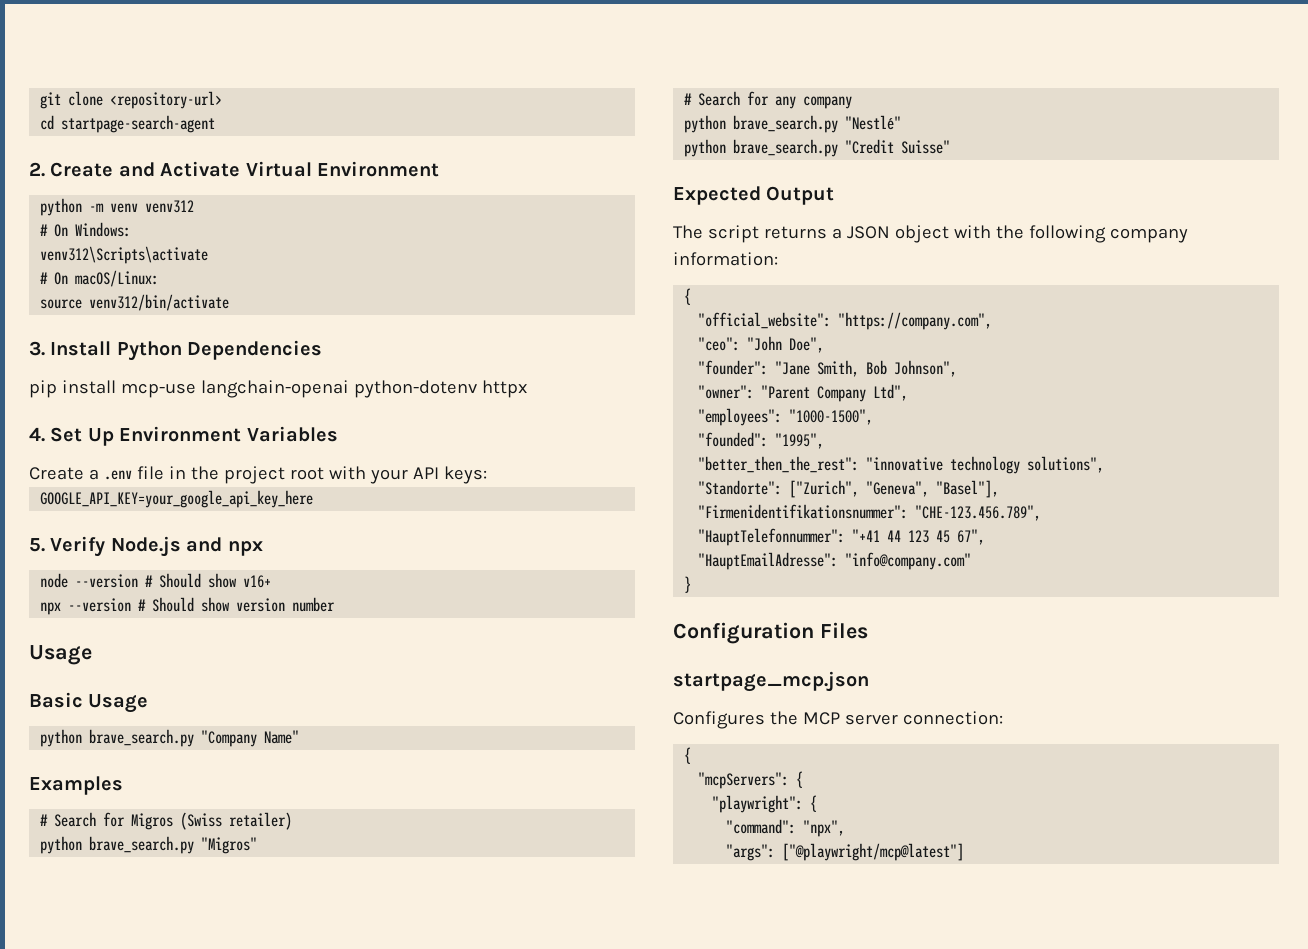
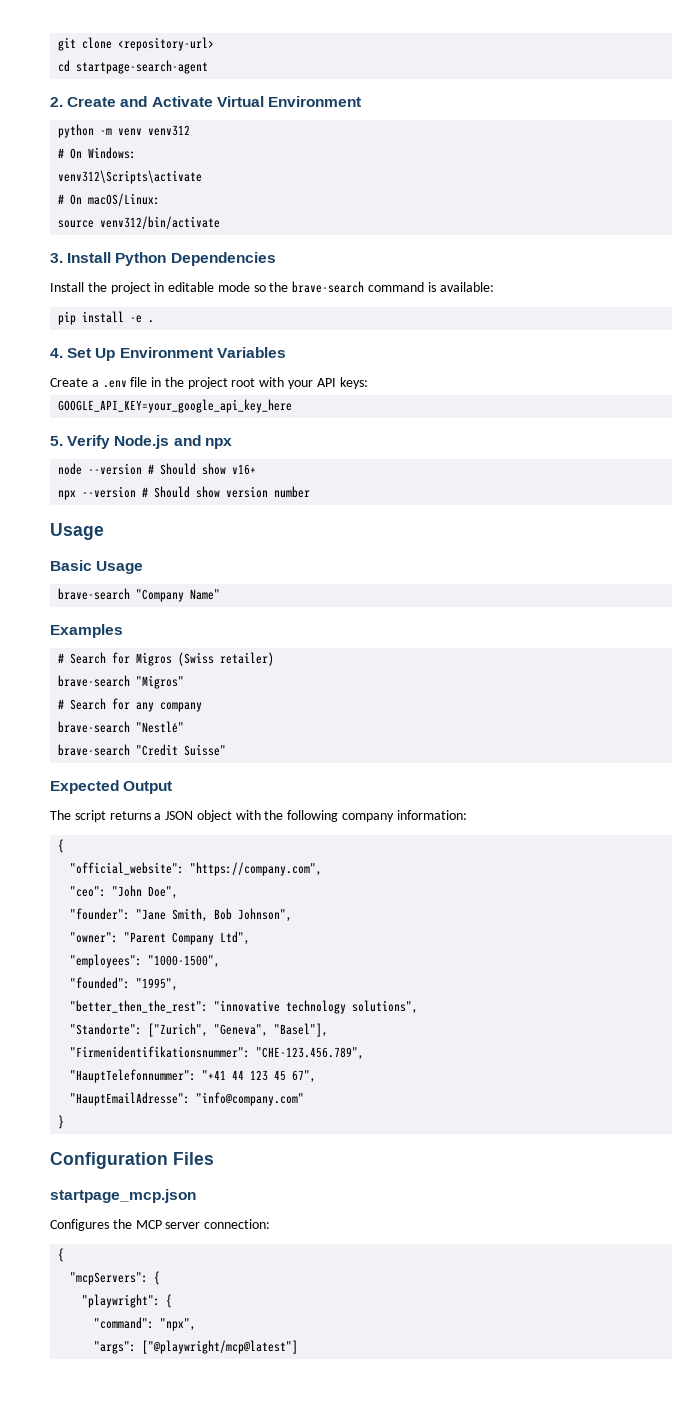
- pip install mcp-use langchain-openai python-dotenv httpx
+ Install the project in editable mode so the brave-search command is available:
+ pip install -e .
- python brave_search.py "Company Name"
+ brave-search "Company Name"
- python brave_search.py "Migros"
+ brave-search "Migros"
- python brave_search.py "Nestlé"
+ brave-search "Nestlé"
- python brave_search.py "Credit Suisse"
+ brave-search "Credit Suisse"

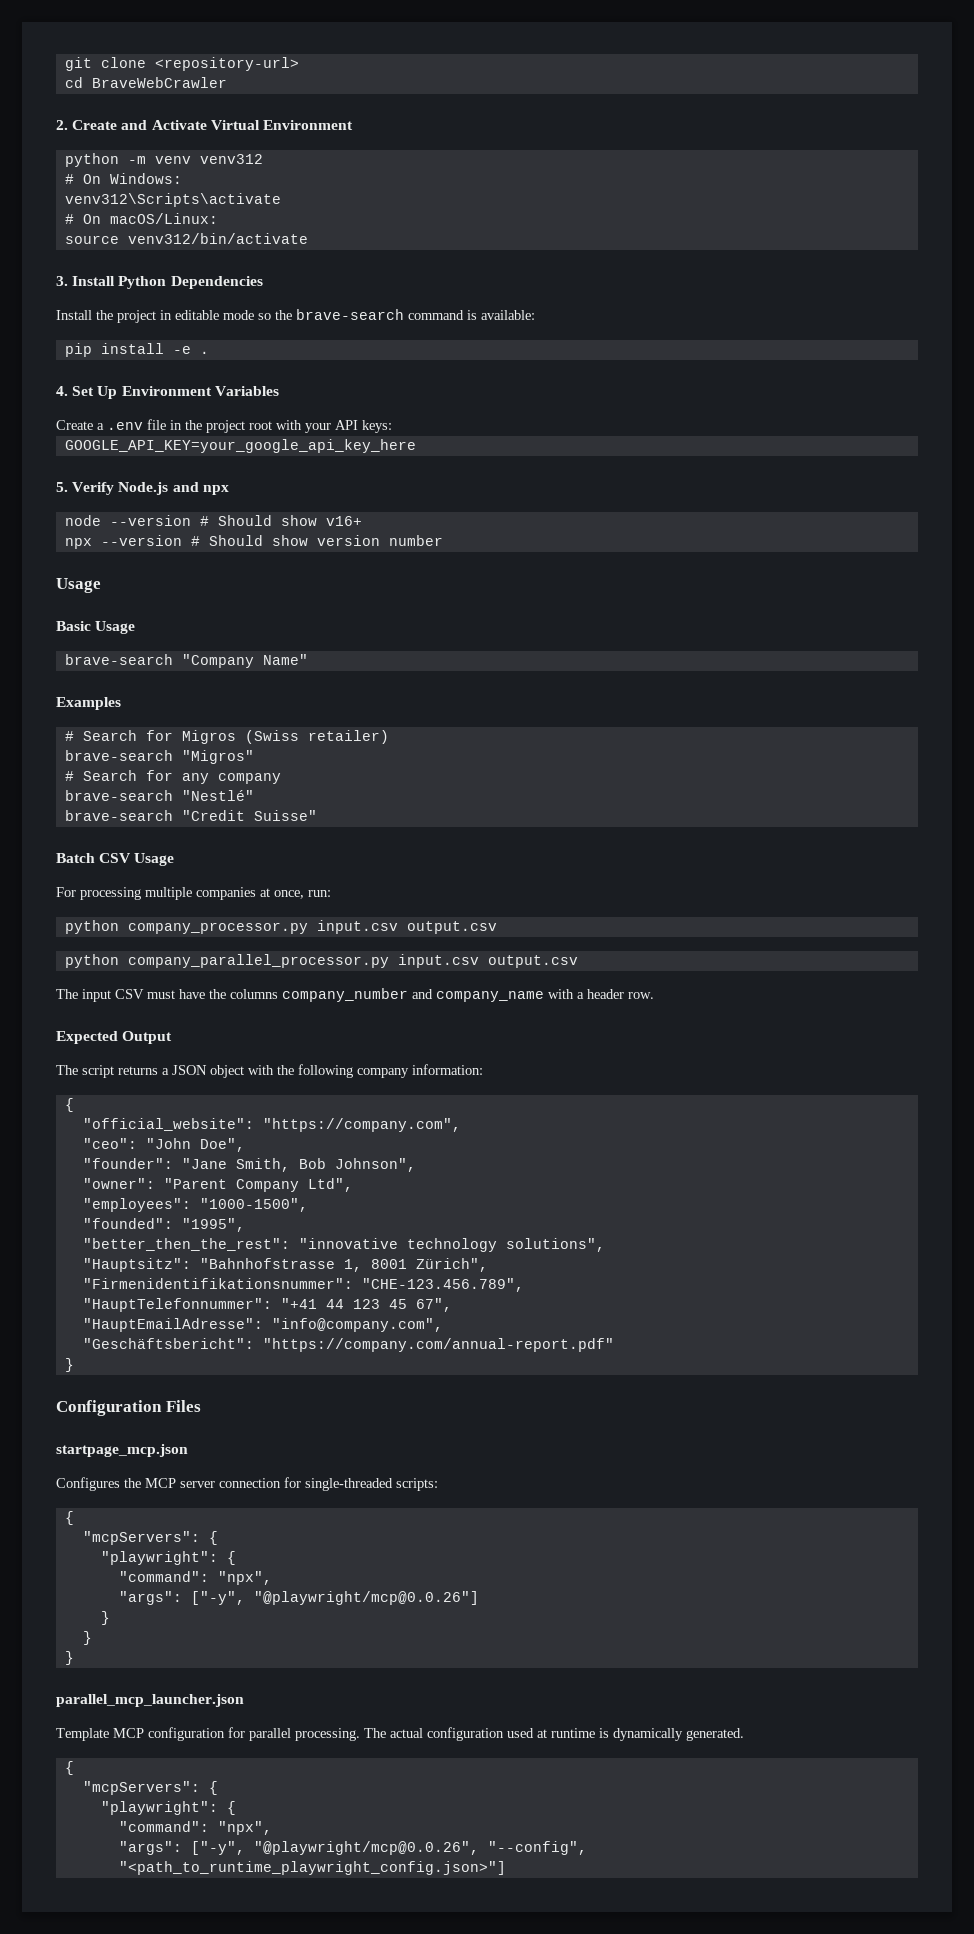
- cd startpage-search-agent
+ cd BraveWebCrawler
+ Batch CSV Usage
+ For processing multiple companies at once, run:
+ python company_processor.py input.csv output.csv
+ python company_parallel_processor.py input.csv output.csv
+ The input CSV must have the columns company_number and company_name with a header row.
- "Standorte": ["Zurich", "Geneva", "Basel"],
+ "Hauptsitz": "Bahnhofstrasse 1, 8001 Zürich",
- "HauptEmailAdresse": "info@company.com"
+ "HauptEmailAdresse": "info@company.com",
+ "Geschäftsbericht": "https://company.com/annual-report.pdf"
- Configures the MCP server connection:
+ Configures the MCP server connection for single-threaded scripts:
  {
  "mcpServers": {
  "playwright": {
  "command": "npx",
- "args": ["@playwright/mcp@latest"]
+ "args": ["-y", "@playwright/mcp@0.0.26"]
+ }
+ }
+ }
+ parallel_mcp_launcher.json
+ Template MCP configuration for parallel processing. The actual configuration used at runtime is dynamically generated.
+ {
+ "mcpServers": {
+ "playwright": {
+ "command": "npx",
+ "args": ["-y", "@playwright/mcp@0.0.26", "--config", "<path_to_runtime_playwright_config.json>"]

